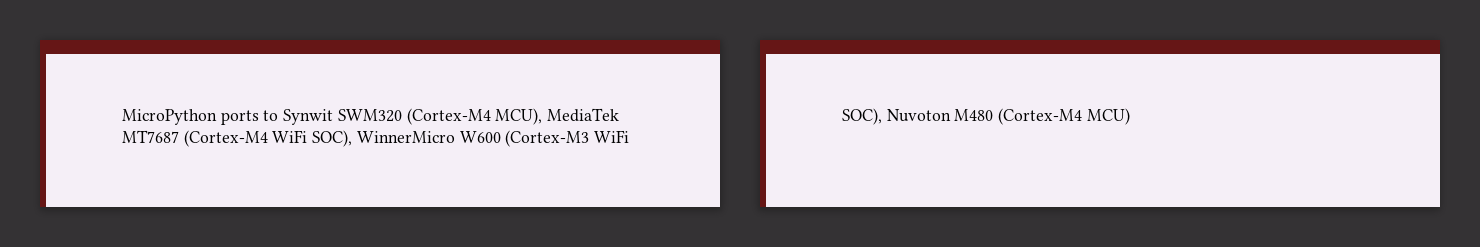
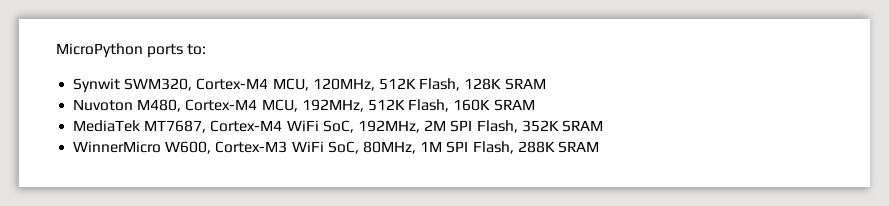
- MicroPython ports to Synwit SWM320 (Cortex-M4 MCU), MediaTek MT7687 (Cortex-M4 WiFi SOC), WinnerMicro W600 (Cortex-M3 WiFi SOC), Nuvoton M480 (Cortex-M4 MCU)
+ MicroPython ports to:
+ Synwit SWM320, Cortex-M4 MCU, 120MHz, 512K Flash, 128K SRAM
+ Nuvoton M480, Cortex-M4 MCU, 192MHz, 512K Flash, 160K SRAM
+ MediaTek MT7687, Cortex-M4 WiFi SoC, 192MHz, 2M SPI Flash, 352K SRAM
+ WinnerMicro W600, Cortex-M3 WiFi SoC, 80MHz, 1M SPI Flash, 288K SRAM

